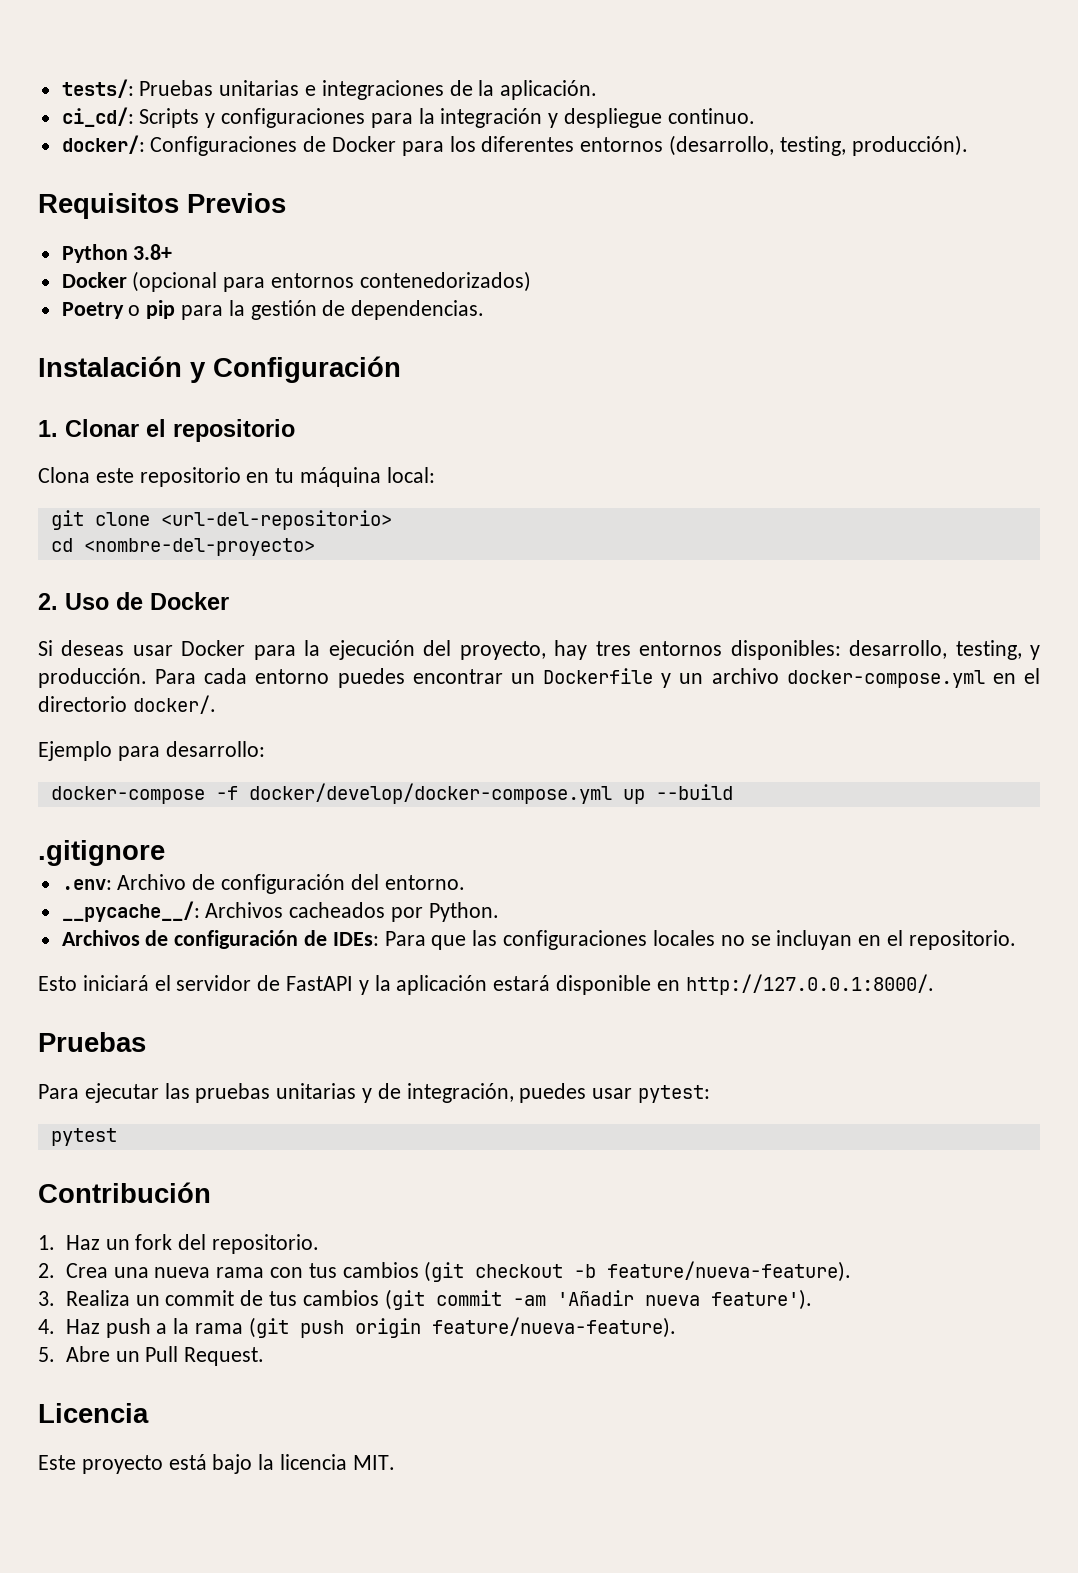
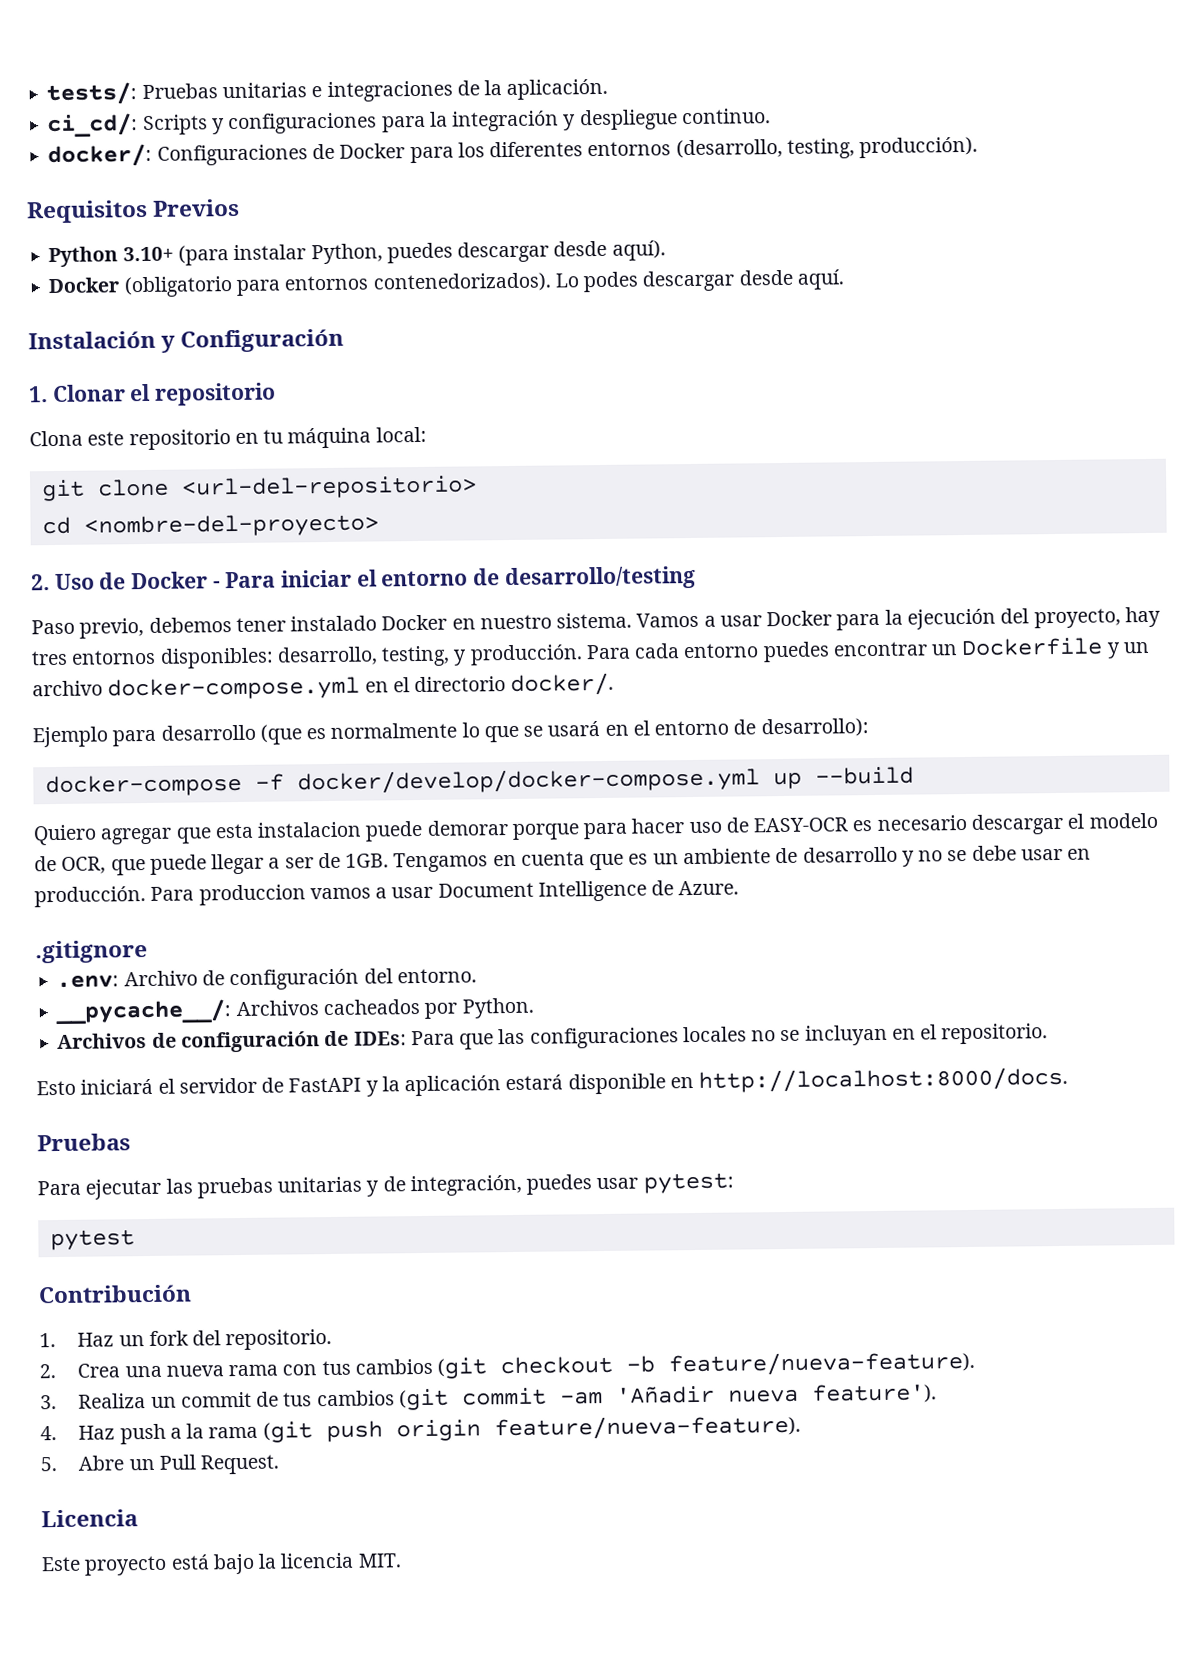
- Python 3.8+
- Docker (opcional para entornos contenedorizados)
- Poetry o pip para la gestión de dependencias.
+ Python 3.10+ (para instalar Python, puedes descargar desde aquí).
+ Docker (obligatorio para entornos contenedorizados). Lo podes descargar desde aquí.
- 2. Uso de Docker
- Si deseas usar Docker para la ejecución del proyecto, hay tres entornos disponibles: desarrollo, testing, y producción.
+ 2. Uso de Docker - Para iniciar el entorno de desarrollo/testing
+ Paso previo, debemos tener instalado Docker en nuestro sistema. Vamos a usar Docker para la ejecución del proyecto, hay tres entornos disponibles: desarrollo, testing, y producción.
- Ejemplo para desarrollo:
+ Ejemplo para desarrollo (que es normalmente lo que se usará en el entorno de desarrollo):
+ Quiero agregar que esta instalacion puede demorar porque para hacer uso de EASY-OCR es necesario descargar el modelo de OCR, que puede llegar a ser de 1GB. Tengamos en cuenta que es un ambiente de desarrollo y no se debe usar en producción. Para produccion vamos a usar Document Intelligence de Azure.
- Esto iniciará el servidor de FastAPI y la aplicación estará disponible en http://127.0.0.1:8000/.
+ Esto iniciará el servidor de FastAPI y la aplicación estará disponible en http://localhost:8000/docs.

